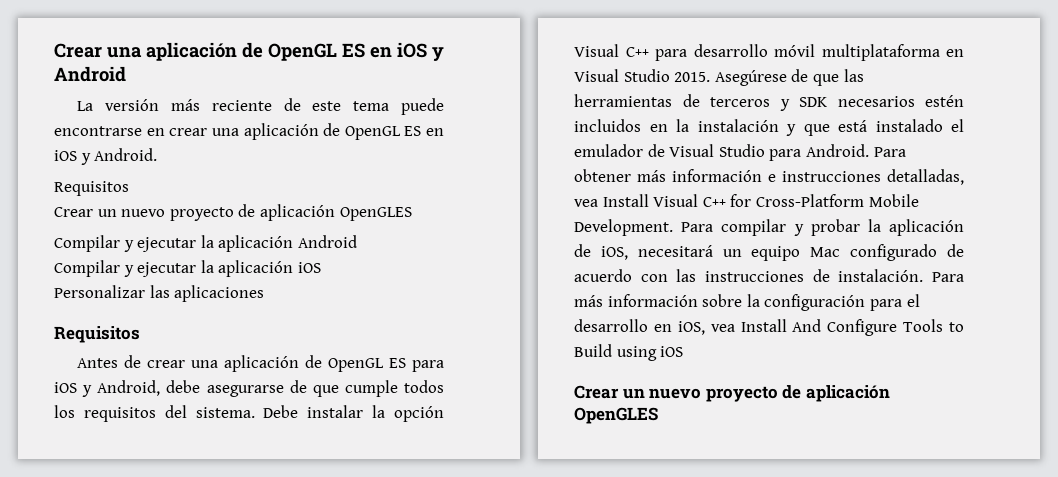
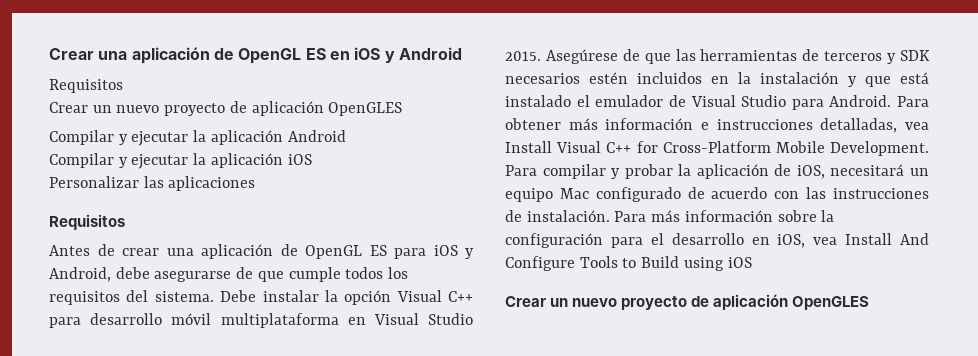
- La versión más reciente de este tema puede encontrarse en crear una aplicación de OpenGL ES en iOS y Android.

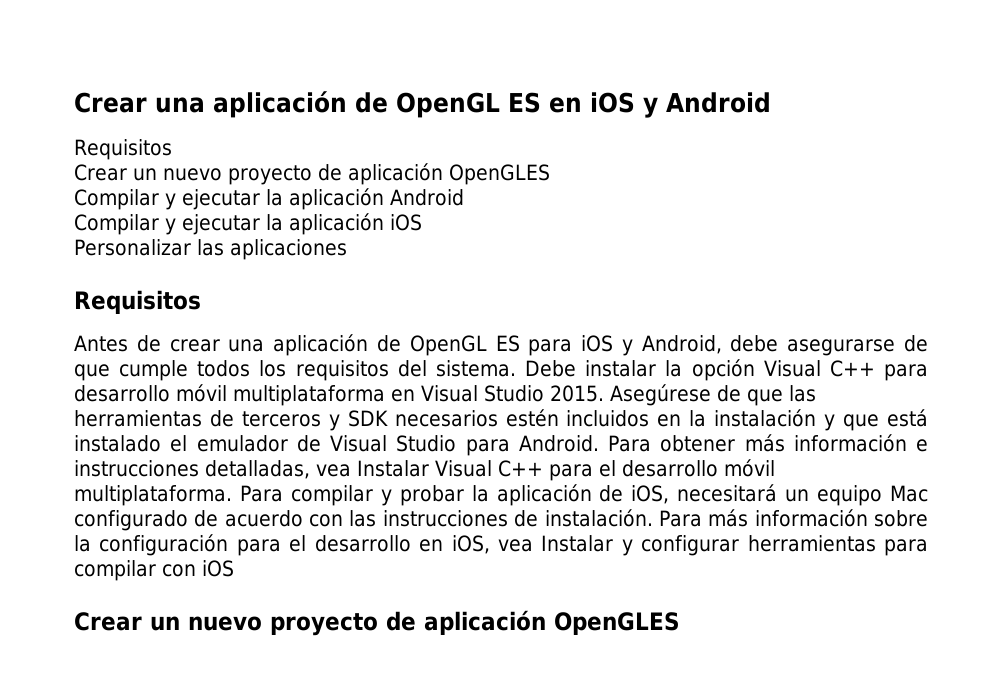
- Para obtener más información e instrucciones detalladas, vea Install Visual C++ for Cross-Platform Mobile Development.
+ Para obtener más información e instrucciones detalladas, vea Instalar Visual C++ para el desarrollo móvil multiplataforma.
- Para más información sobre la configuración para el desarrollo en iOS, vea Install And Configure Tools to Build using iOS
+ Para más información sobre la configuración para el desarrollo en iOS, vea Instalar y configurar herramientas para compilar con iOS

